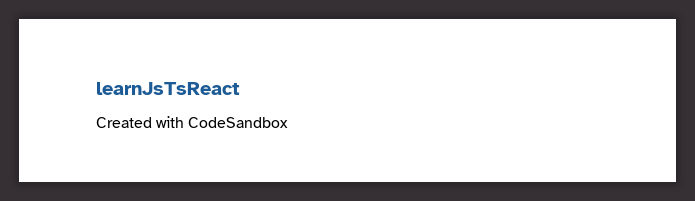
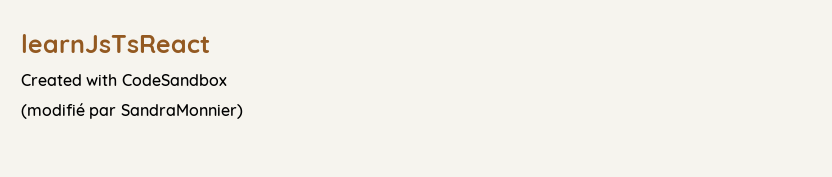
+ (modifié par SandraMonnier)

